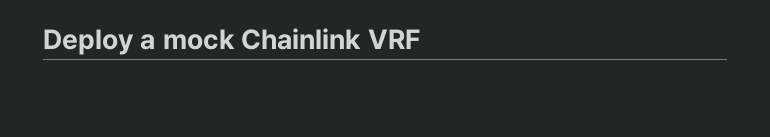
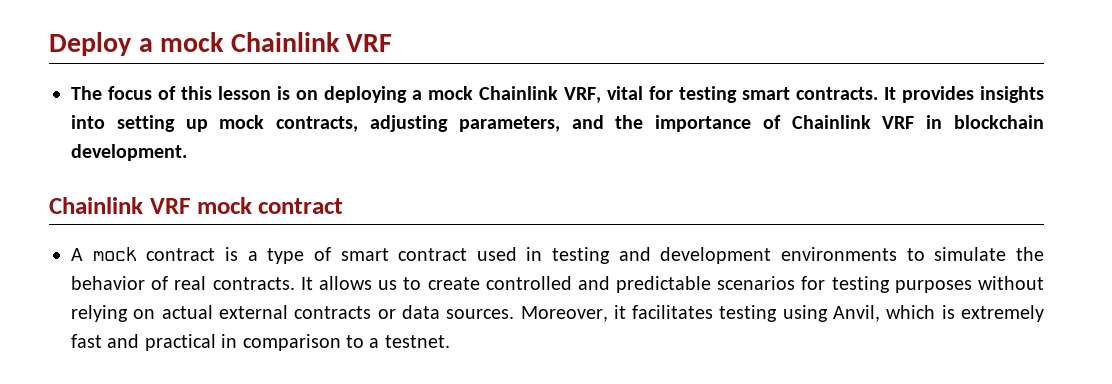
+ The focus of this lesson is on deploying a mock Chainlink VRF, vital for testing smart contracts. It provides insights into setting up mock contracts, adjusting parameters, and the importance of Chainlink VRF in blockchain development.
+ Chainlink VRF mock contract
+ A mock contract is a type of smart contract used in testing and development environments to simulate the behavior of real contracts. It allows us to create controlled and predictable scenarios for testing purposes without relying on actual external contracts or data sources. Moreover, it facilitates testing using Anvil, which is extremely fast and practical in comparison to a testnet.

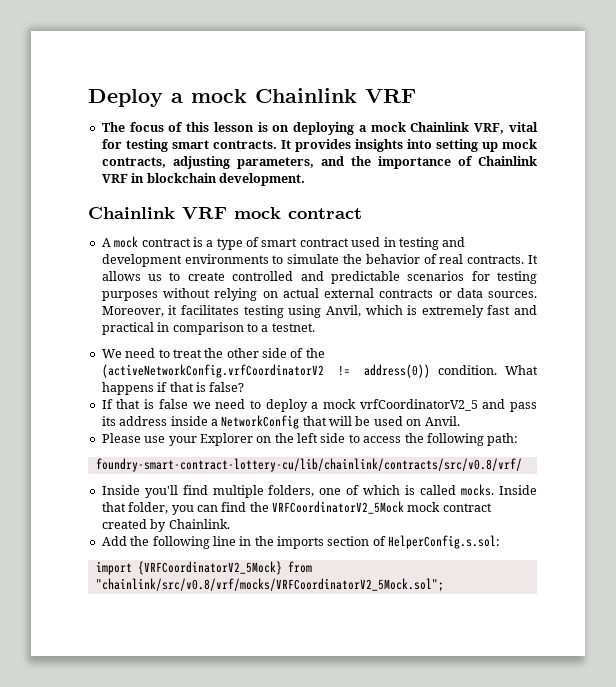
+ We need to treat the other side of the (activeNetworkConfig.vrfCoordinatorV2 != address(0)) condition. What happens if that is false?
+ If that is false we need to deploy a mock vrfCoordinatorV2_5 and pass its address inside a NetworkConfig that will be used on Anvil.
+ Please use your Explorer on the left side to access the following path:
+ foundry-smart-contract-lottery-cu/lib/chainlink/contracts/src/v0.8/vrf/
+ Inside you'll find multiple folders, one of which is called mocks. Inside that folder, you can find the VRFCoordinatorV2_5Mock mock contract created by Chainlink.
+ Add the following line in the imports section of HelperConfig.s.sol:
+ import {VRFCoordinatorV2_5Mock} from "chainlink/src/v0.8/vrf/mocks/VRFCoordinatorV2_5Mock.sol";

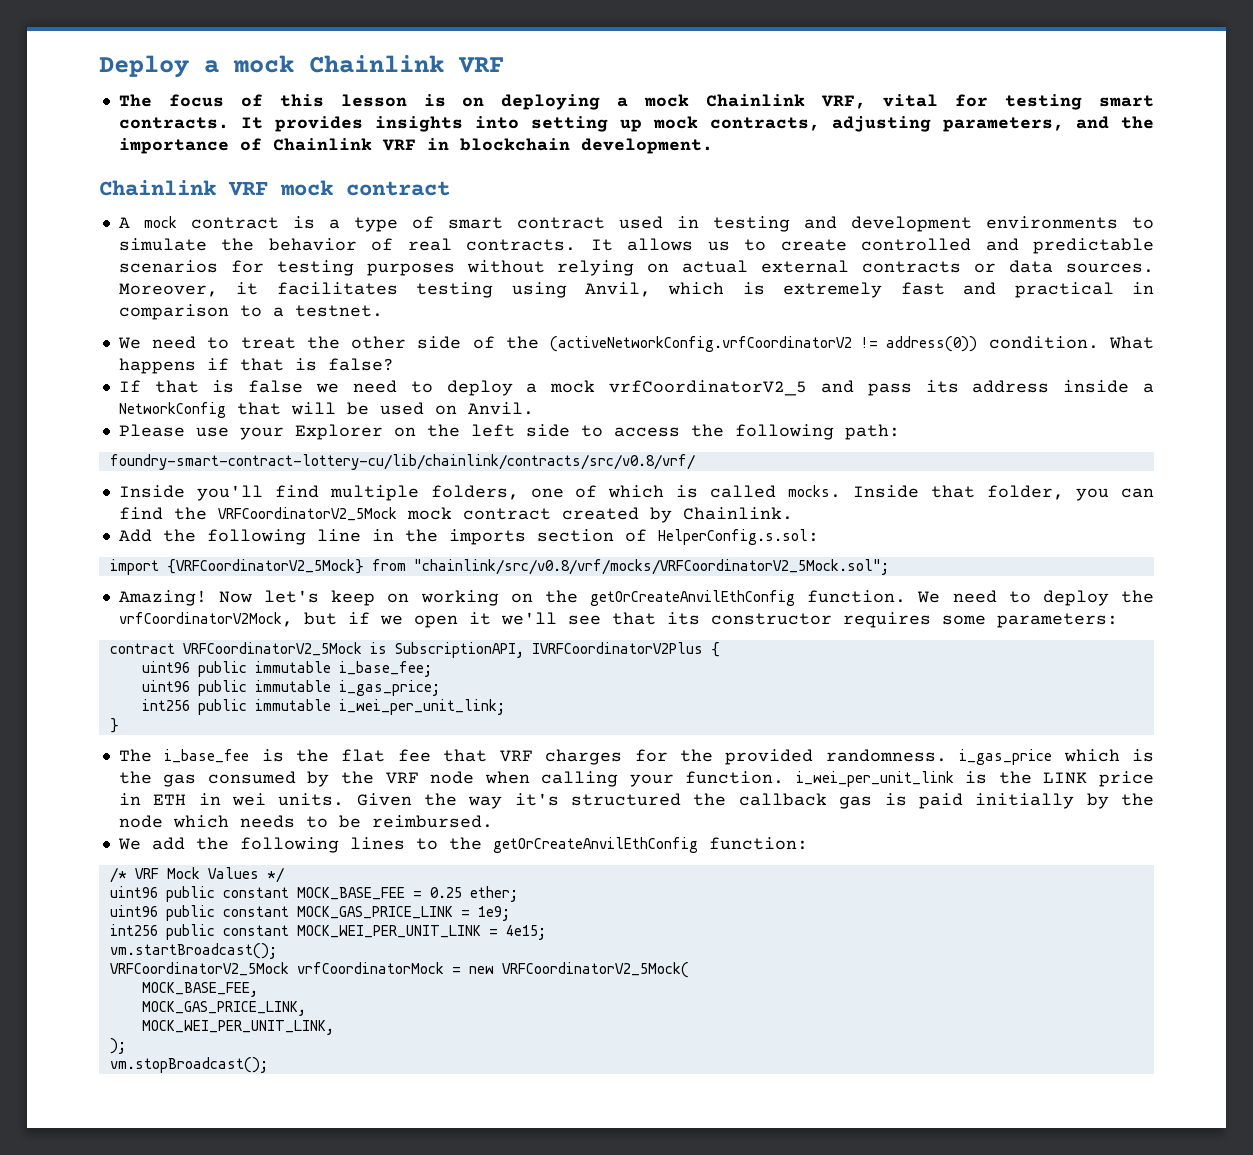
+ Amazing! Now let's keep on working on the getOrCreateAnvilEthConfig function. We need to deploy the vrfCoordinatorV2Mock, but if we open it we'll see that its constructor requires some parameters:
+ contract VRFCoordinatorV2_5Mock is SubscriptionAPI, IVRFCoordinatorV2Plus {
+ uint96 public immutable i_base_fee;
+ uint96 public immutable i_gas_price;
+ int256 public immutable i_wei_per_unit_link;
+ }
+ The i_base_fee is the flat fee that VRF charges for the provided randomness. i_gas_price which is the gas consumed by the VRF node when calling your function. i_wei_per_unit_link is the LINK price in ETH in wei units. Given the way it's structured the callback gas is paid initially by the node which needs to be reimbursed.
+ We add the following lines to the getOrCreateAnvilEthConfig function:
+ /* VRF Mock Values */
+ uint96 public constant MOCK_BASE_FEE = 0.25 ether;
+ uint96 public constant MOCK_GAS_PRICE_LINK = 1e9;
+ int256 public constant MOCK_WEI_PER_UNIT_LINK = 4e15;
+ vm.startBroadcast();
+ VRFCoordinatorV2_5Mock vrfCoordinatorMock = new VRFCoordinatorV2_5Mock(
+ MOCK_BASE_FEE,
+ MOCK_GAS_PRICE_LINK,
+ MOCK_WEI_PER_UNIT_LINK,
+ );
+ vm.stopBroadcast();

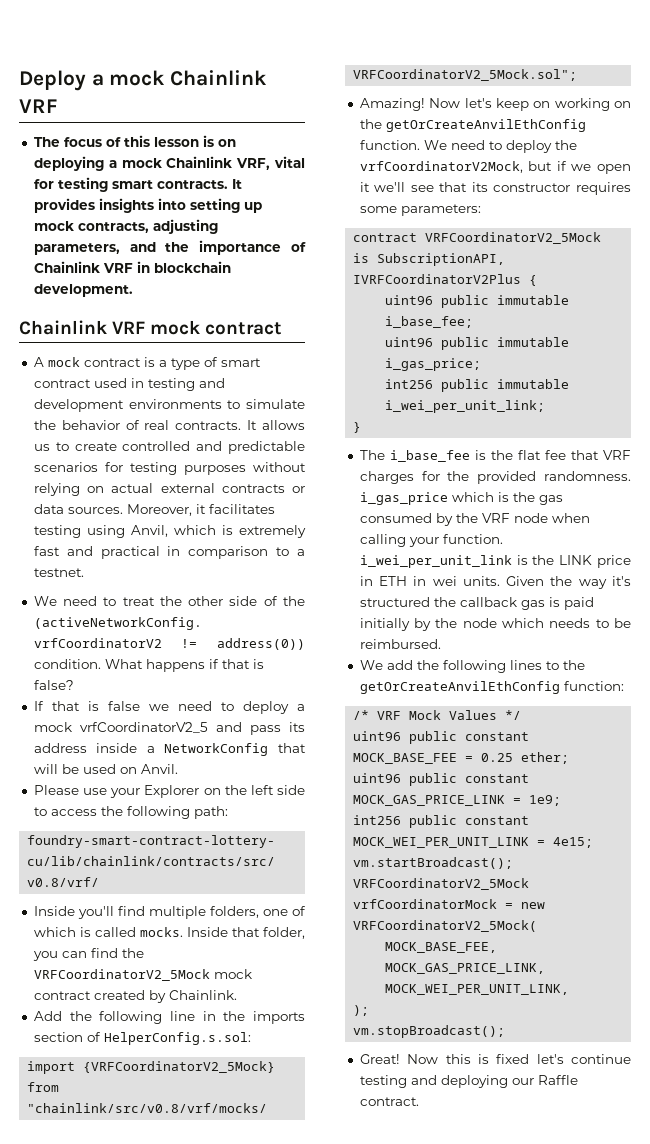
+ Great! Now this is fixed let's continue testing and deploying our Raffle contract.

